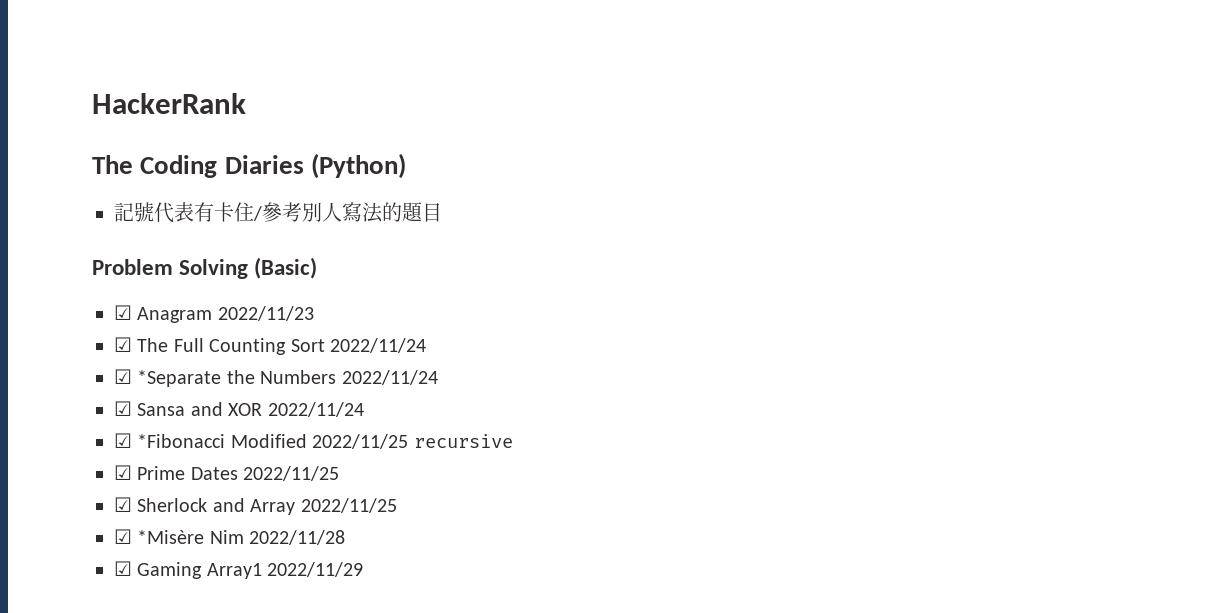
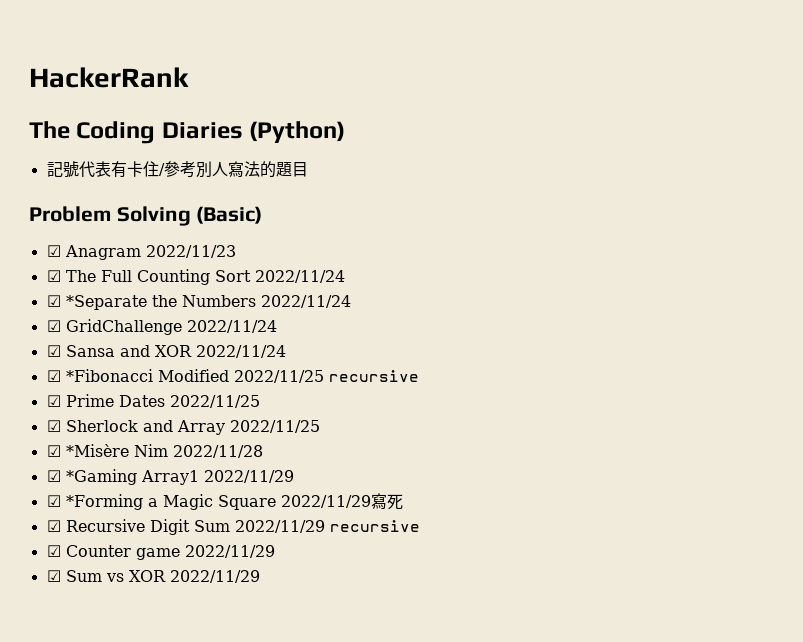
+ ☑ GridChallenge 2022/11/24
- ☑ Gaming Array1 2022/11/29
+ ☑ *Gaming Array1 2022/11/29
+ ☑ *Forming a Magic Square 2022/11/29寫死
+ ☑ Recursive Digit Sum 2022/11/29 recursive
+ ☑ Counter game 2022/11/29
+ ☑ Sum vs XOR 2022/11/29

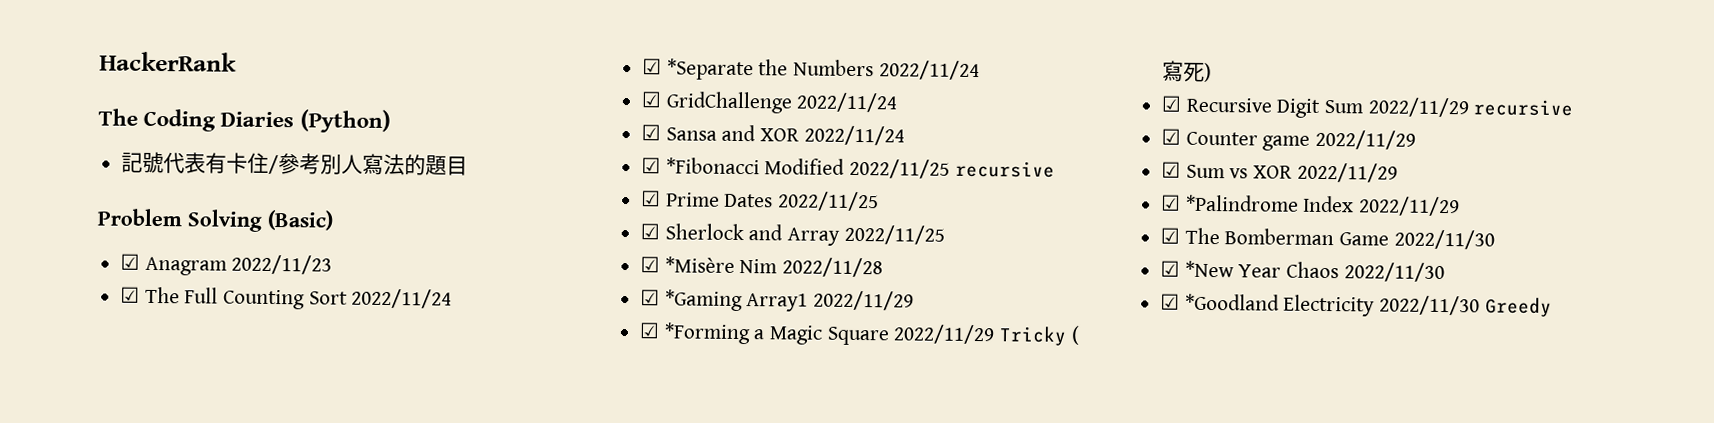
- ☑ *Forming a Magic Square 2022/11/29寫死
+ ☑ *Forming a Magic Square 2022/11/29 Tricky (寫死)
+ ☑ *Palindrome Index 2022/11/29
+ ☑ The Bomberman Game 2022/11/30
+ ☑ *New Year Chaos 2022/11/30
+ ☑ *Goodland Electricity 2022/11/30 Greedy

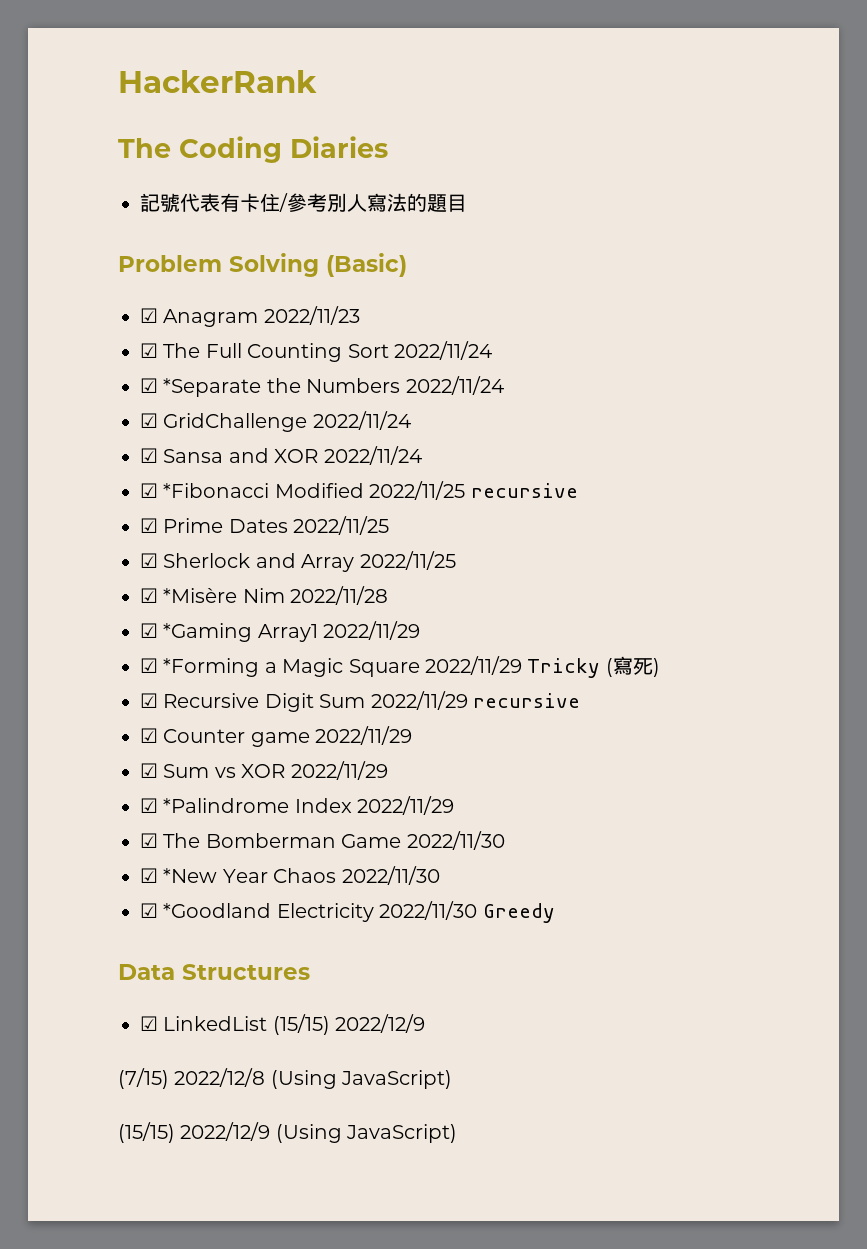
- The Coding Diaries (Python)
+ The Coding Diaries
+ Data Structures
+ ☑ LinkedList (15/15) 2022/12/9
+ (7/15) 2022/12/8 (Using JavaScript)
+ (15/15) 2022/12/9 (Using JavaScript)

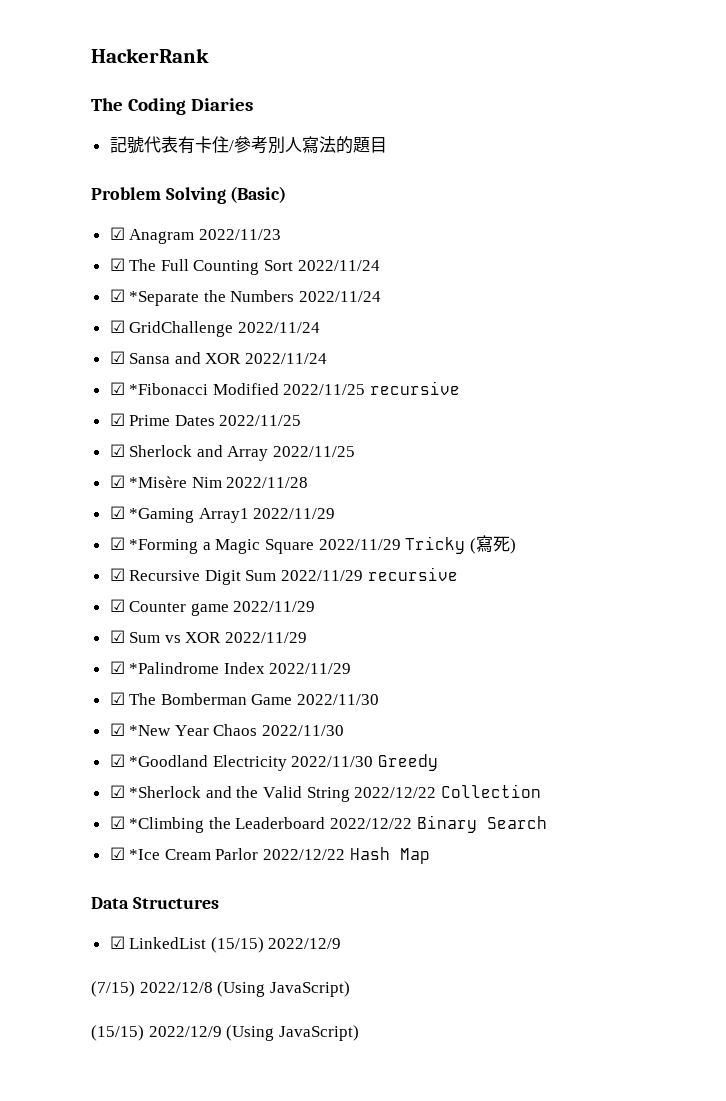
+ ☑ *Sherlock and the Valid String 2022/12/22 Collection
+ ☑ *Climbing the Leaderboard 2022/12/22 Binary Search
+ ☑ *Ice Cream Parlor 2022/12/22 Hash Map

